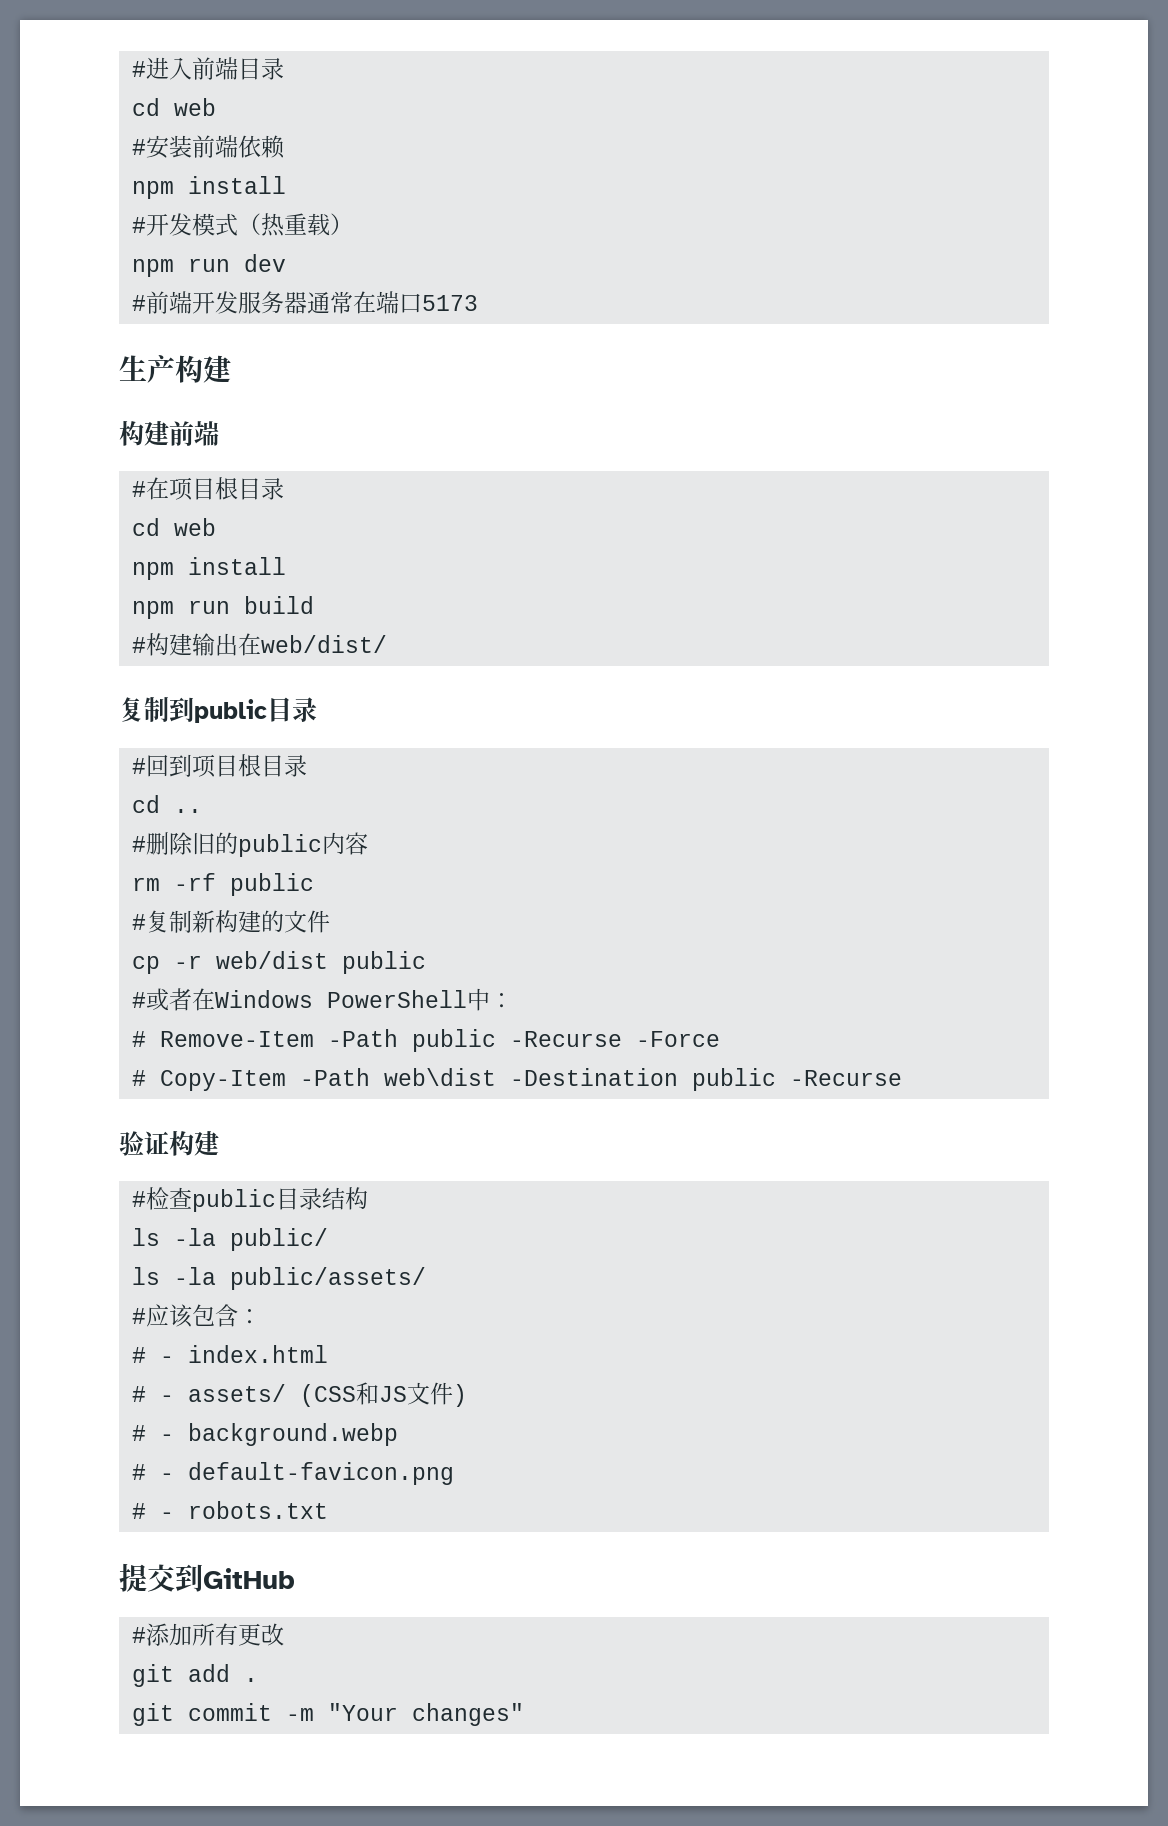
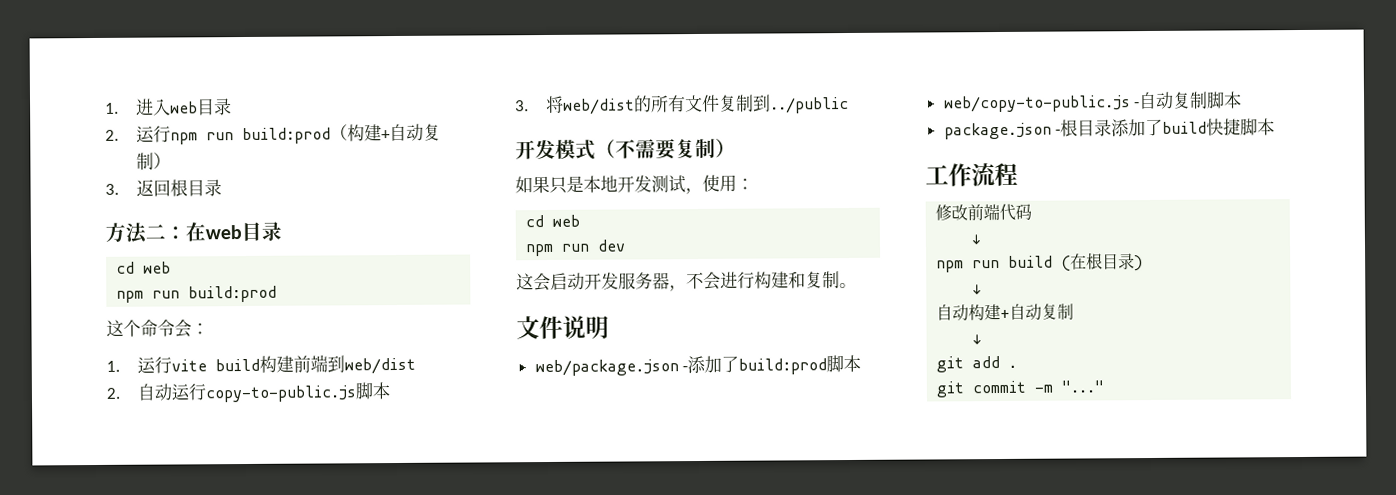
- #进入前端目录
+ 1.进入web目录
+ 2.运行npm run build:prod（构建+自动复制）
+ 3.返回根目录
+ 方法二：在web目录
  cd web
- #安装前端依赖
- npm install
- #开发模式（热重载）
+ npm run build:prod
+ 这个命令会：
+ 1.运行vite build构建前端到web/dist
+ 2.自动运行copy-to-public.js脚本
+ 3.将web/dist的所有文件复制到../public
+ 开发模式（不需要复制）
+ 如果只是本地开发测试，使用：
+ cd web
  npm run dev
- #前端开发服务器通常在端口5173
- 生产构建
- 构建前端
- #在项目根目录
- cd web
- npm install
- npm run build
- #构建输出在web/dist/
- 复制到public目录
- #回到项目根目录
- cd ..
- #删除旧的public内容
- rm -rf public
- #复制新构建的文件
- cp -r web/dist public
- #或者在Windows PowerShell中：
- # Remove-Item -Path public -Recurse -Force
- # Copy-Item -Path web\dist -Destination public -Recurse
- 验证构建
- #检查public目录结构
- ls -la public/
- ls -la public/assets/
- #应该包含：
- # - index.html
- # - assets/ (CSS和JS文件)
- # - background.webp
- # - default-favicon.png
- # - robots.txt
- 提交到GitHub
- #添加所有更改
+ 这会启动开发服务器，不会进行构建和复制。
+ 文件说明
+ web/package.json -添加了build:prod脚本
+ web/copy-to-public.js -自动复制脚本
+ package.json -根目录添加了build快捷脚本
+ 工作流程
+ 修改前端代码
+ ↓
+ npm run build (在根目录)
+ ↓
+ 自动构建+自动复制
+ ↓
- git commit -m "Your changes"
+ git commit -m "..."

